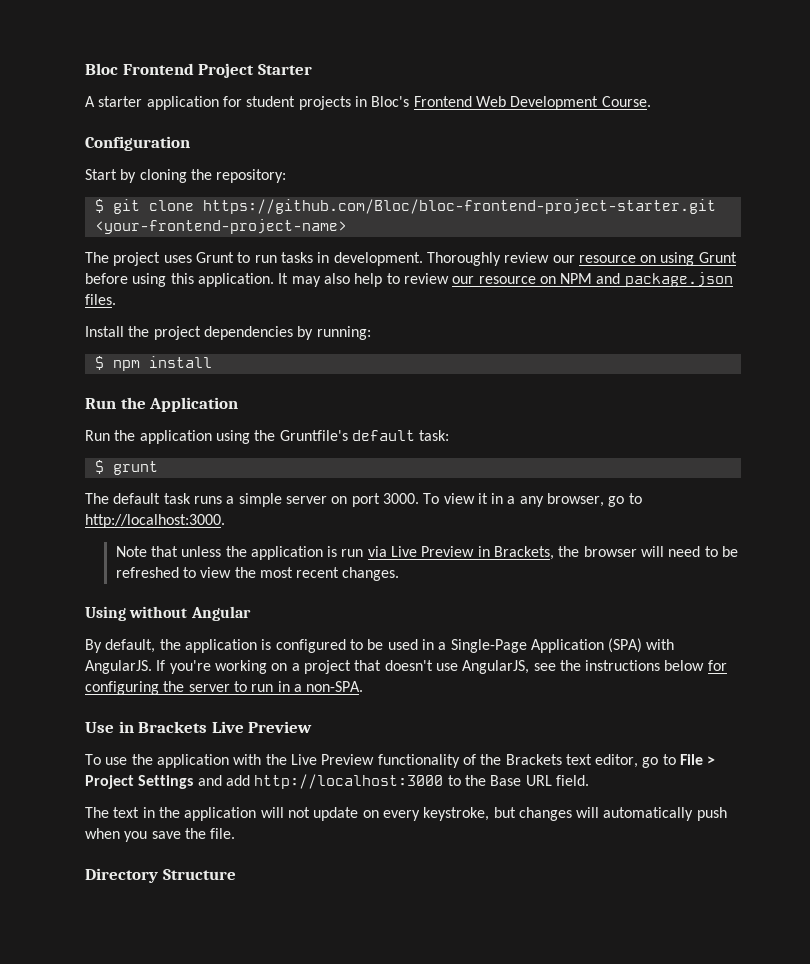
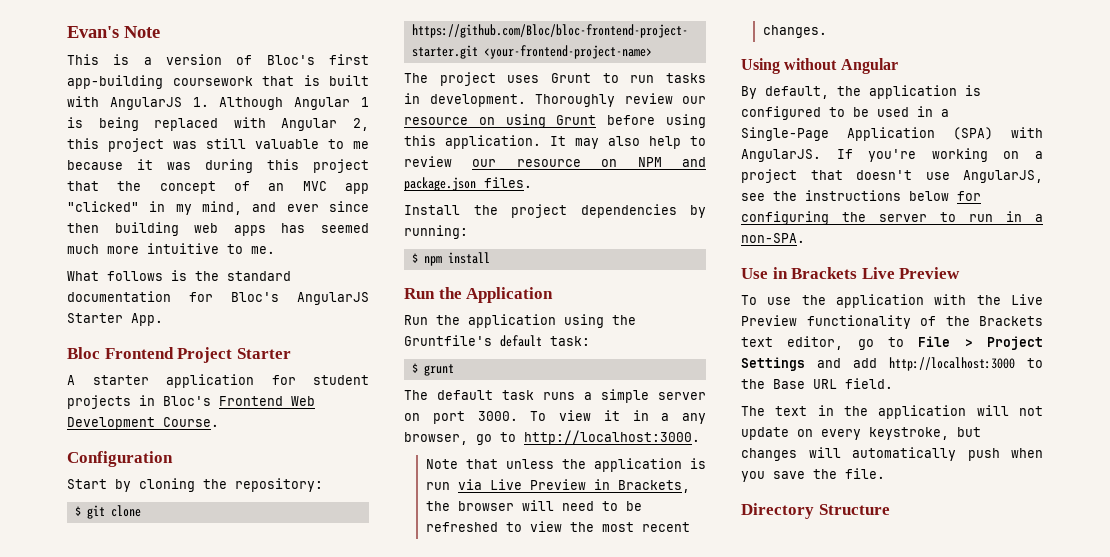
+ Evan's Note
+ This is a version of Bloc's first app-building coursework that is built with AngularJS 1. Although Angular 1 is being replaced with Angular 2, this project was still valuable to me because it was during this project that the concept of an MVC app "clicked" in my mind, and ever since then building web apps has seemed much more intuitive to me.
+ What follows is the standard documentation for Bloc's AngularJS Starter App.

